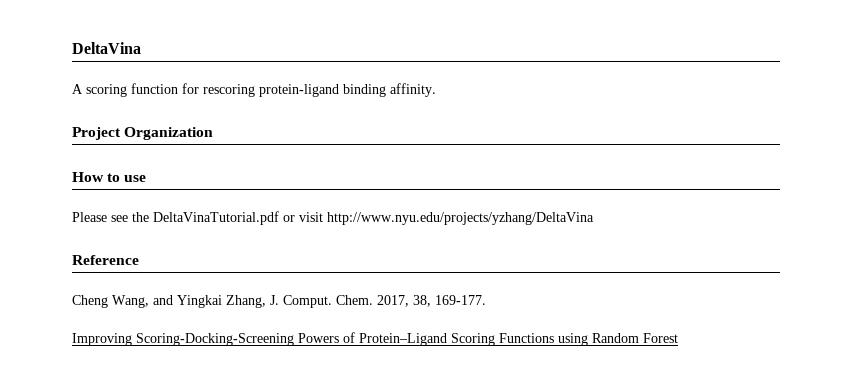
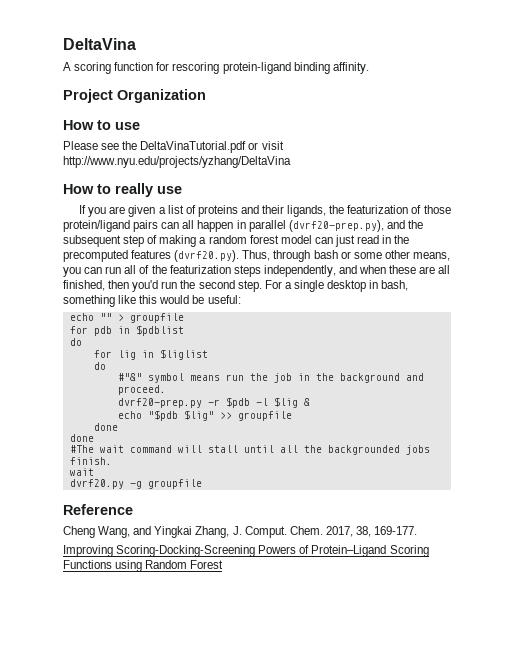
+ How to really use
+ If you are given a list of proteins and their ligands, the featurization of those protein/ligand pairs can all happen in parallel (dvrf20-prep.py), and the subsequent step of making a random forest model can just read in the precomputed features (dvrf20.py). Thus, through bash or some other means, you can run all of the featurization steps independently, and when these are all finished, then you'd run the second step. For a single desktop in bash, something like this would be useful:
+ echo "" > groupfile
+ for pdb in $pdblist
+ do
+ for lig in $liglist
+ do
+ #"&" symbol means run the job in the background and proceed.
+ dvrf20-prep.py -r $pdb -l $lig &
+ echo "$pdb $lig" >> groupfile
+ done
+ done
+ #The wait command will stall until all the backgrounded jobs finish.
+ wait
+ dvrf20.py -g groupfile

